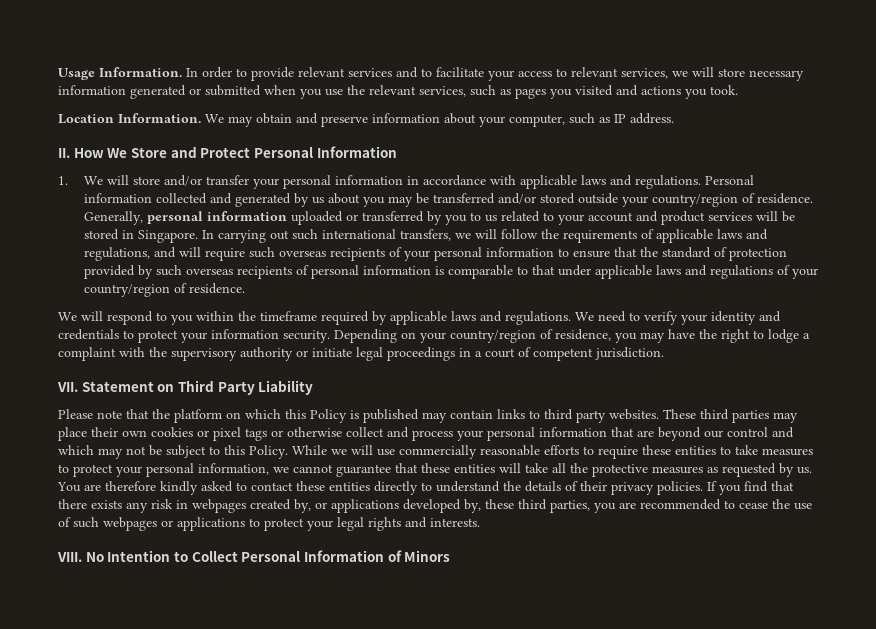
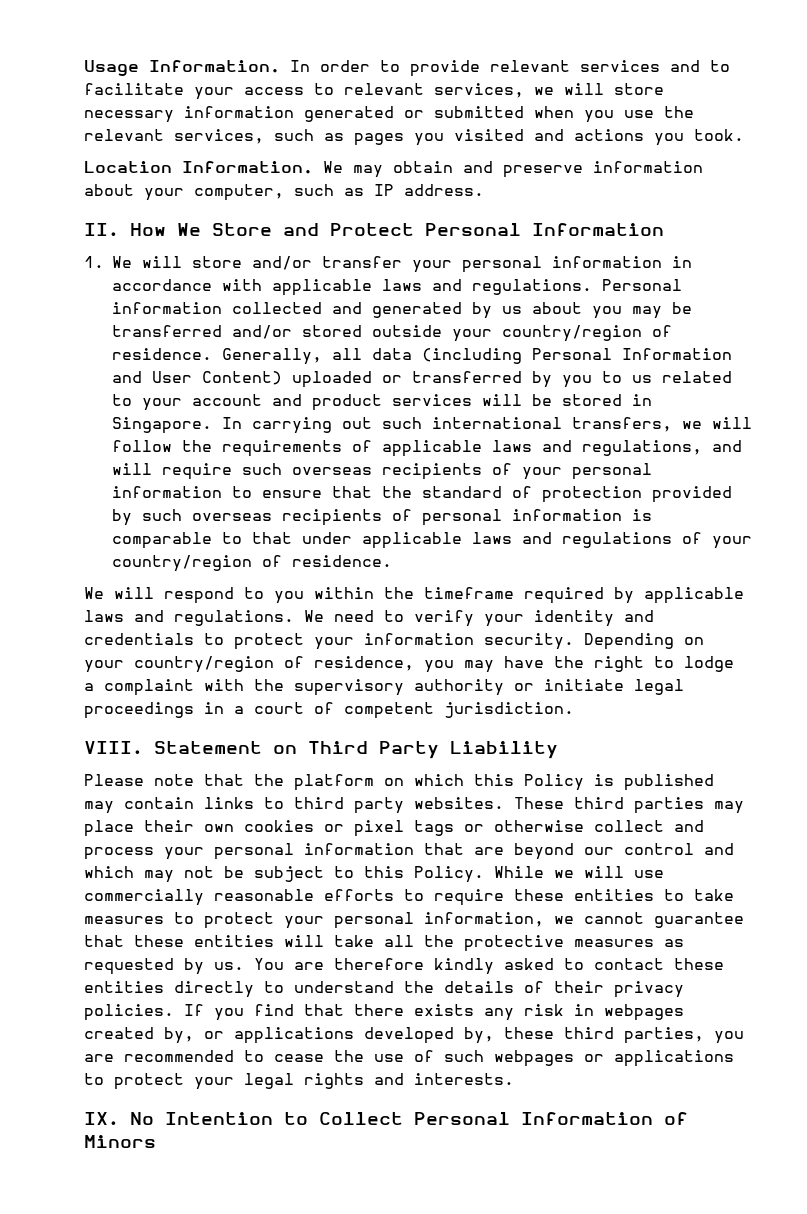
- Generally, personal information uploaded or transferred by you to us related to your account and product services will be stored in Singapore.
+ Generally, all data (including Personal Information and User Content) uploaded or transferred by you to us related to your account and product services will be stored in Singapore.
- VII. Statement on Third Party Liability
+ VIII. Statement on Third Party Liability
- VIII. No Intention to Collect Personal Information of Minors
+ IX. No Intention to Collect Personal Information of Minors

